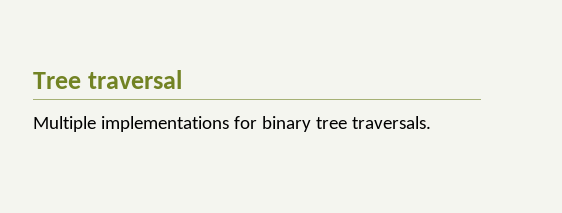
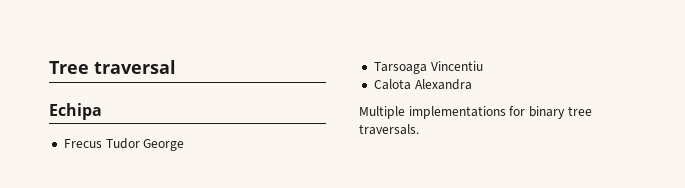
+ Echipa
+ Frecus Tudor George
+ Tarsoaga Vincentiu
+ Calota Alexandra

